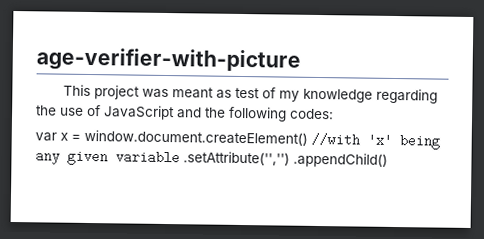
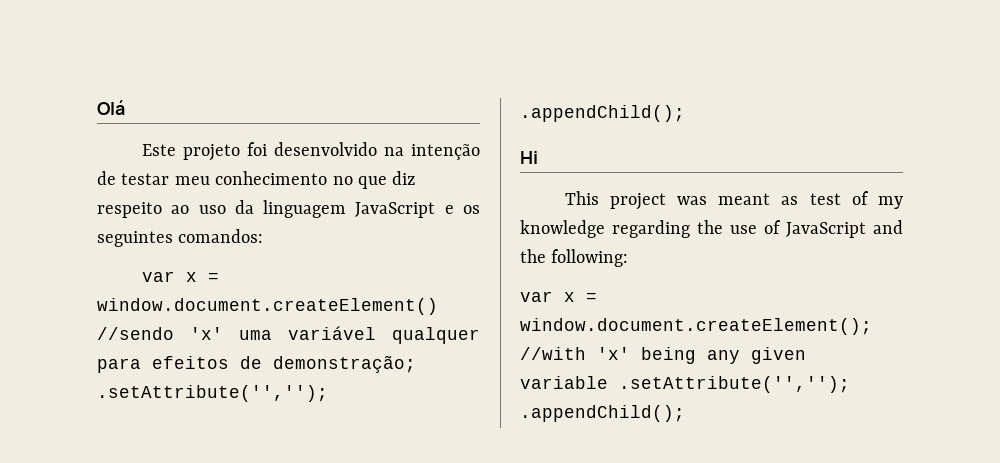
- age-verifier-with-picture
+ Olá
+ Este projeto foi desenvolvido na intenção de testar meu conhecimento no que diz respeito ao uso da linguagem JavaScript e os seguintes comandos:
+ var x = window.document.createElement() //sendo 'x' uma variável qualquer para efeitos de demonstração; .setAttribute('',''); .appendChild();
+ Hi
- This project was meant as test of my knowledge regarding the use of JavaScript and the following codes:
- var x = window.document.createElement() //with 'x' being any given variable .setAttribute('','') .appendChild()
+ This project was meant as test of my knowledge regarding the use of JavaScript and the following:
+ var x = window.document.createElement(); //with 'x' being any given variable .setAttribute('',''); .appendChild();

